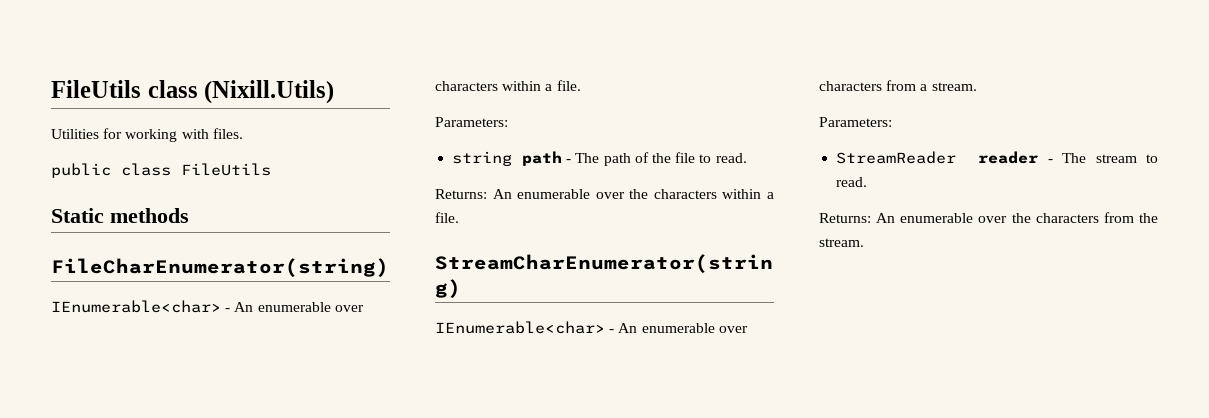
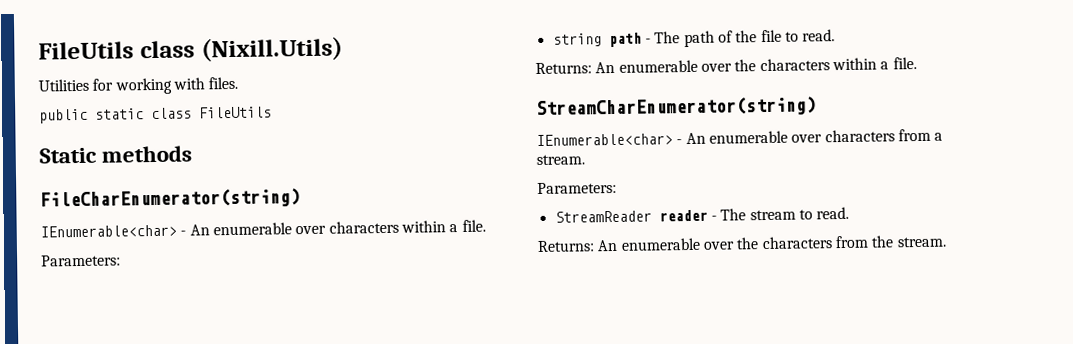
- public class FileUtils
+ public static class FileUtils

